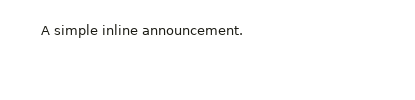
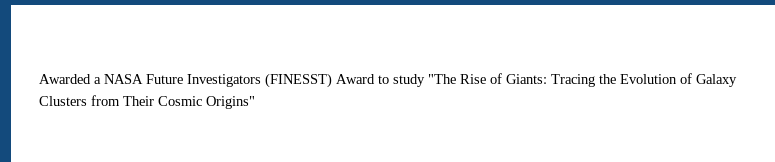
- A simple inline announcement.
+ Awarded a NASA Future Investigators (FINESST) Award to study "The Rise of Giants: Tracing the Evolution of Galaxy Clusters from Their Cosmic Origins"

